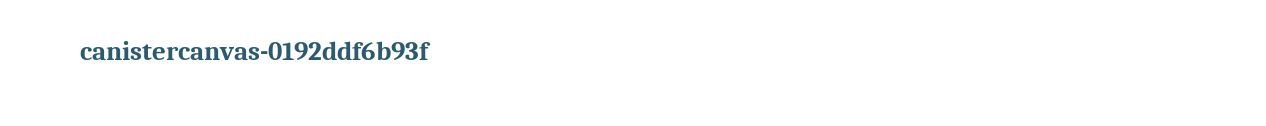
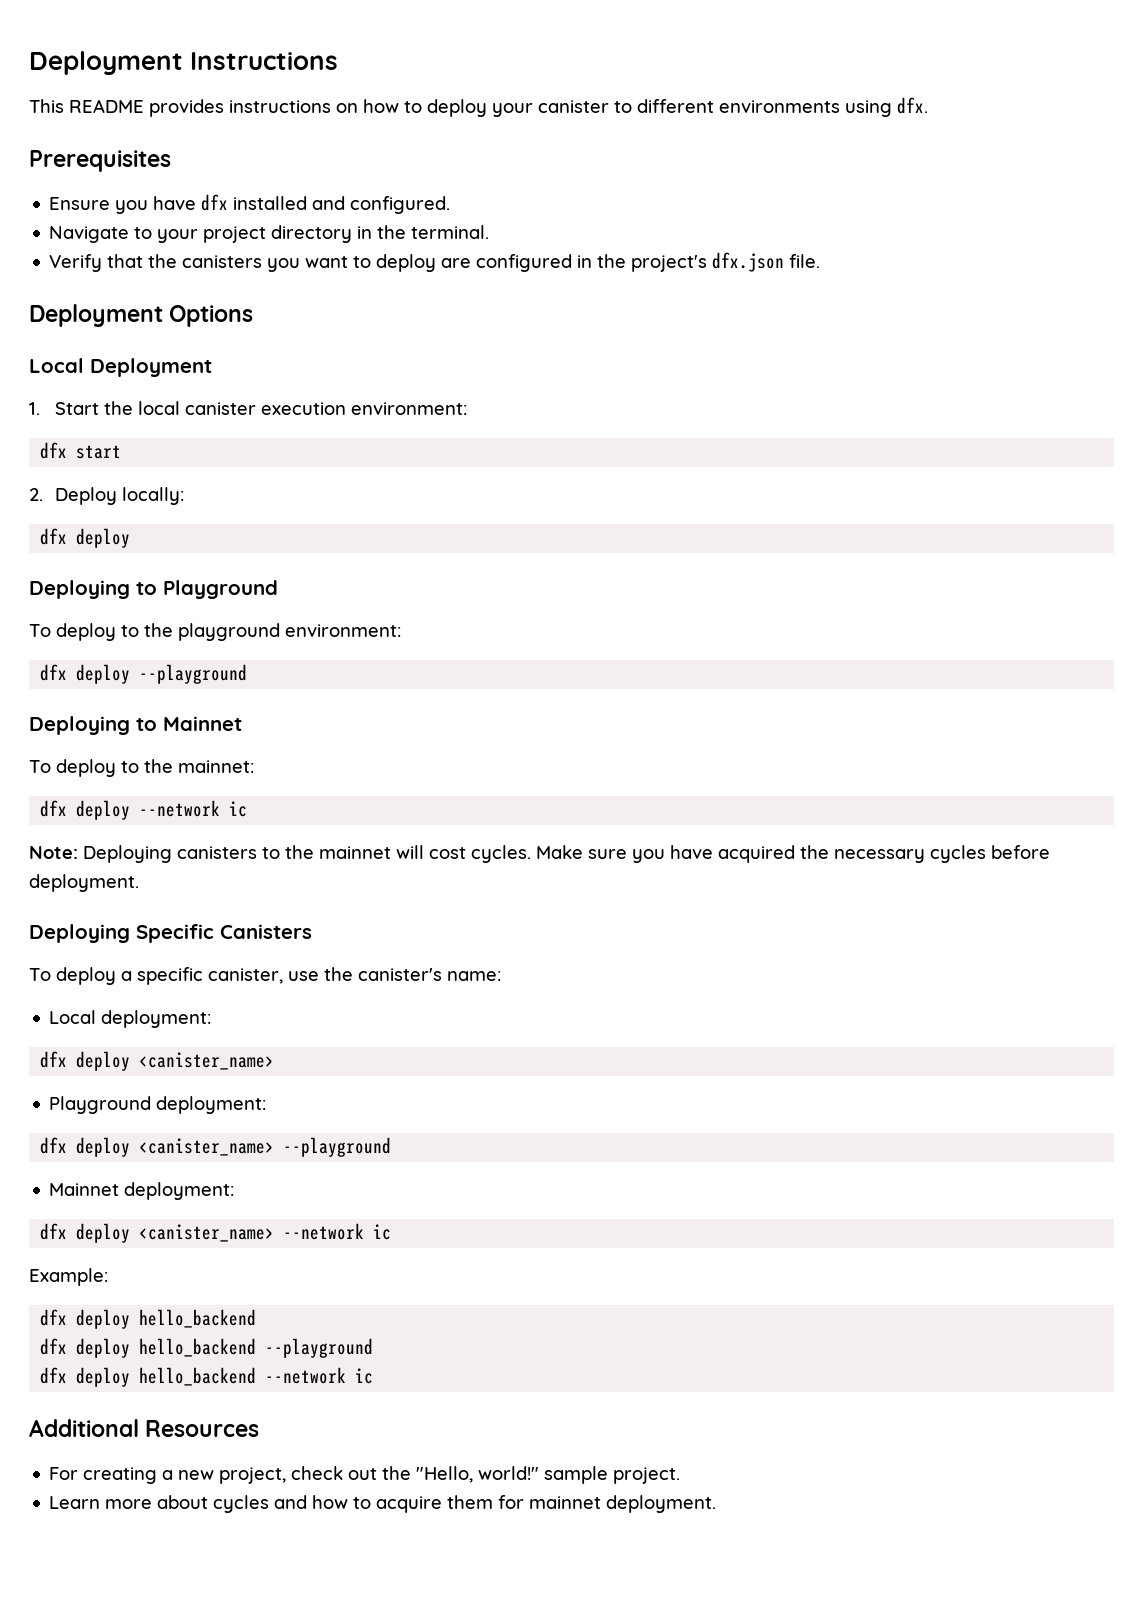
- canistercanvas-0192ddf6b93f
+ Deployment Instructions
+ This README provides instructions on how to deploy your canister to different environments using dfx.
+ Prerequisites
+ Ensure you have dfx installed and configured.
+ Navigate to your project directory in the terminal.
+ Verify that the canisters you want to deploy are configured in the project's dfx.json file.
+ Deployment Options
+ Local Deployment
+ 1. Start the local canister execution environment:
+ dfx start
+ 2. Deploy locally:
+ dfx deploy
+ Deploying to Playground
+ To deploy to the playground environment:
+ dfx deploy --playground
+ Deploying to Mainnet
+ To deploy to the mainnet:
+ dfx deploy --network ic
+ Note: Deploying canisters to the mainnet will cost cycles. Make sure you have acquired the necessary cycles before deployment.
+ Deploying Specific Canisters
+ To deploy a specific canister, use the canister's name:
+ Local deployment:
+ dfx deploy <canister_name>
+ Playground deployment:
+ dfx deploy <canister_name> --playground
+ Mainnet deployment:
+ dfx deploy <canister_name> --network ic
+ Example:
+ dfx deploy hello_backend
+ dfx deploy hello_backend --playground
+ dfx deploy hello_backend --network ic
+ Additional Resources
+ For creating a new project, check out the "Hello, world!" sample project.
+ Learn more about cycles and how to acquire them for mainnet deployment.

